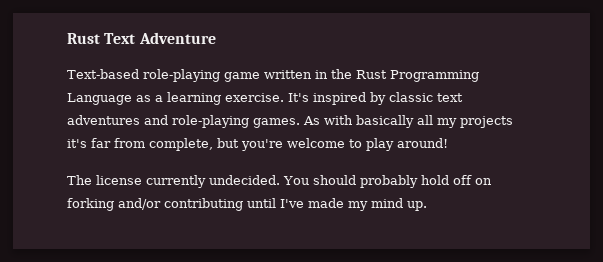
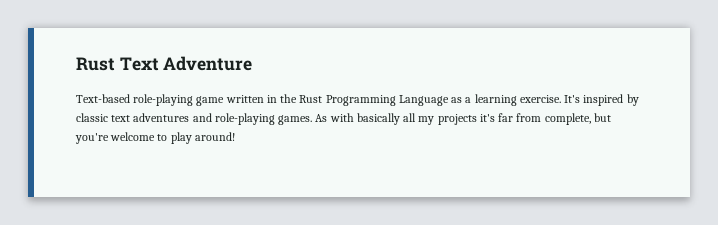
- The license currently undecided. You should probably hold off on forking and/or contributing until I've made my mind up.

